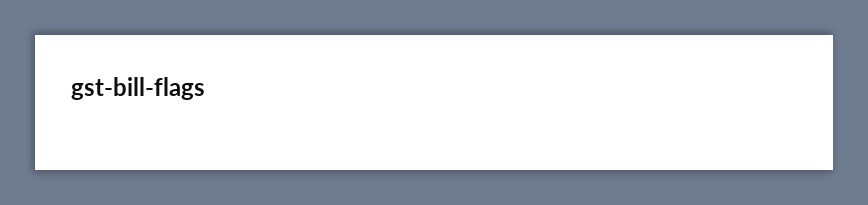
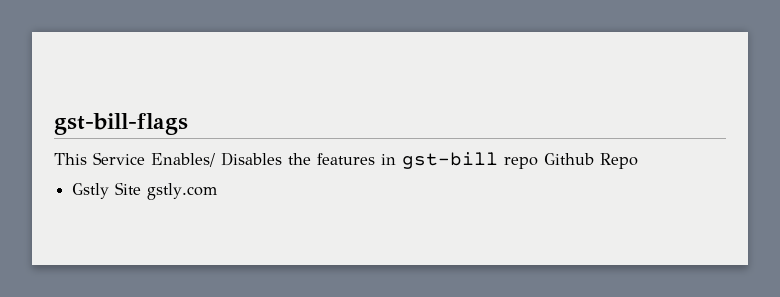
+ This Service Enables/ Disables the features in gst-bill repo Github Repo
+ Gstly Site gstly.com

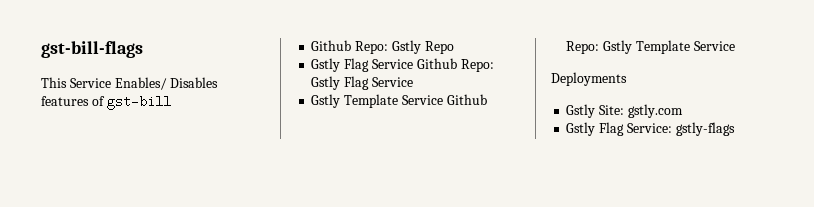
- This Service Enables/ Disables the features in gst-bill repo Github Repo
- Gstly Site gstly.com
+ This Service Enables/ Disables features of gst-bill
+ Github Repo: Gstly Repo
+ Gstly Flag Service Github Repo: Gstly Flag Service
+ Gstly Template Service Github Repo: Gstly Template Service
+ Deployments
+ Gstly Site: gstly.com
+ Gstly Flag Service: gstly-flags

